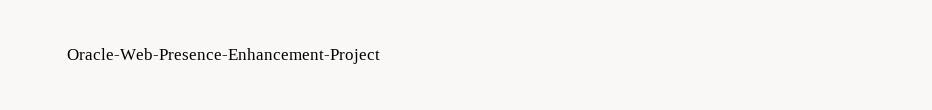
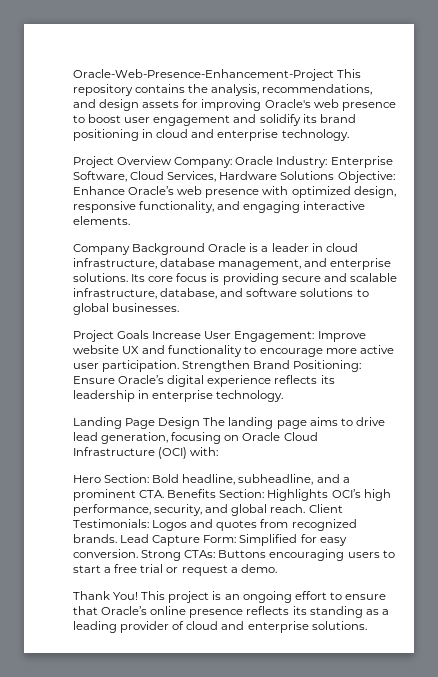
- Oracle-Web-Presence-Enhancement-Project
+ Oracle-Web-Presence-Enhancement-Project This repository contains the analysis, recommendations, and design assets for improving Oracle's web presence to boost user engagement and solidify its brand positioning in cloud and enterprise technology.
+ Project Overview Company: Oracle Industry: Enterprise Software, Cloud Services, Hardware Solutions Objective: Enhance Oracle’s web presence with optimized design, responsive functionality, and engaging interactive elements.
+ Company Background Oracle is a leader in cloud infrastructure, database management, and enterprise solutions. Its core focus is providing secure and scalable infrastructure, database, and software solutions to global businesses.
+ Project Goals Increase User Engagement: Improve website UX and functionality to encourage more active user participation. Strengthen Brand Positioning: Ensure Oracle’s digital experience reflects its leadership in enterprise technology.
+ Landing Page Design The landing page aims to drive lead generation, focusing on Oracle Cloud Infrastructure (OCI) with:
+ Hero Section: Bold headline, subheadline, and a prominent CTA. Benefits Section: Highlights OCI’s high performance, security, and global reach. Client Testimonials: Logos and quotes from recognized brands. Lead Capture Form: Simplified for easy conversion. Strong CTAs: Buttons encouraging users to start a free trial or request a demo.
+ Thank You! This project is an ongoing effort to ensure that Oracle’s online presence reflects its standing as a leading provider of cloud and enterprise solutions.

